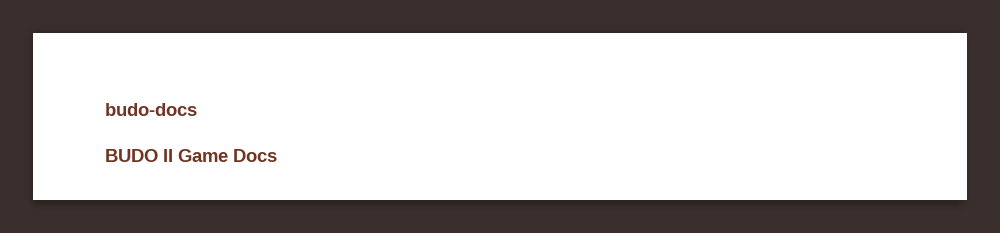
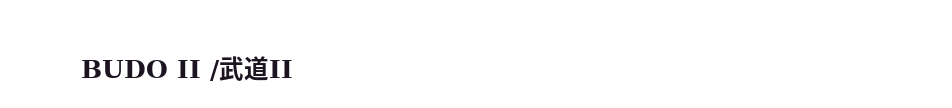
- budo-docs
- BUDO II Game Docs
+ BUDO II /武道II

